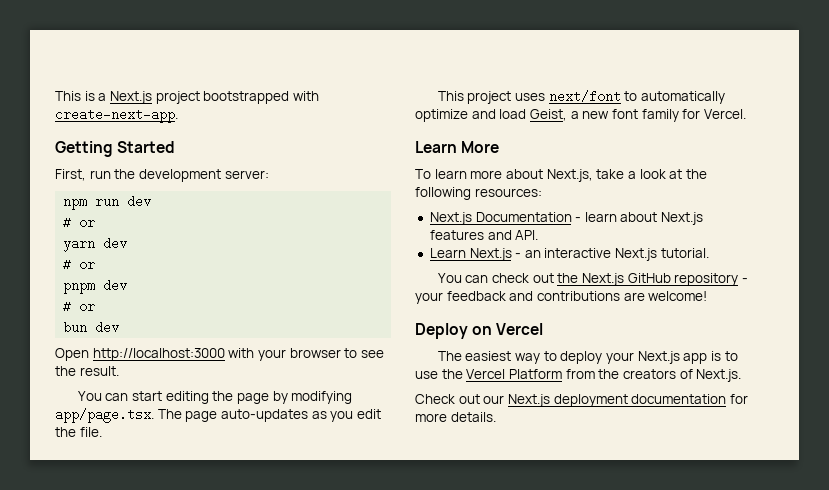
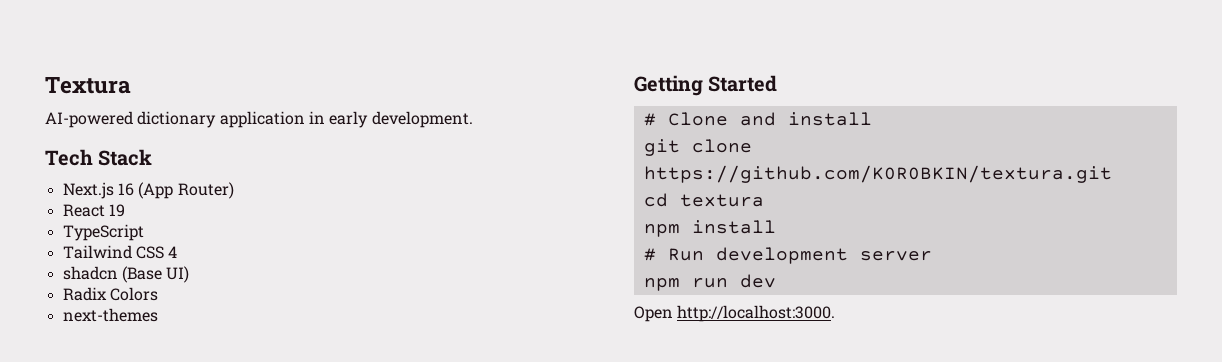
- This is a Next.js project bootstrapped with create-next-app.
+ Textura
+ AI-powered dictionary application in early development.
+ Tech Stack
+ Next.js 16 (App Router)
+ React 19
+ TypeScript
+ Tailwind CSS 4
+ shadcn (Base UI)
+ Radix Colors
+ next-themes
  Getting Started
- First, run the development server:
+ # Clone and install
+ git clone https://github.com/K0R0BKIN/textura.git
+ cd textura
+ npm install
+ # Run development server
  npm run dev
- # or
- yarn dev
- # or
- pnpm dev
- # or
- bun dev
- Open http://localhost:3000 with your browser to see the result.
- You can start editing the page by modifying app/page.tsx. The page auto-updates as you edit the file.
- This project uses next/font to automatically optimize and load Geist, a new font family for Vercel.
- Learn More
- To learn more about Next.js, take a look at the following resources:
- Next.js Documentation - learn about Next.js features and API.
- Learn Next.js - an interactive Next.js tutorial.
- You can check out the Next.js GitHub repository - your feedback and contributions are welcome!
- Deploy on Vercel
- The easiest way to deploy your Next.js app is to use the Vercel Platform from the creators of Next.js.
- Check out our Next.js deployment documentation for more details.
+ Open http://localhost:3000.

